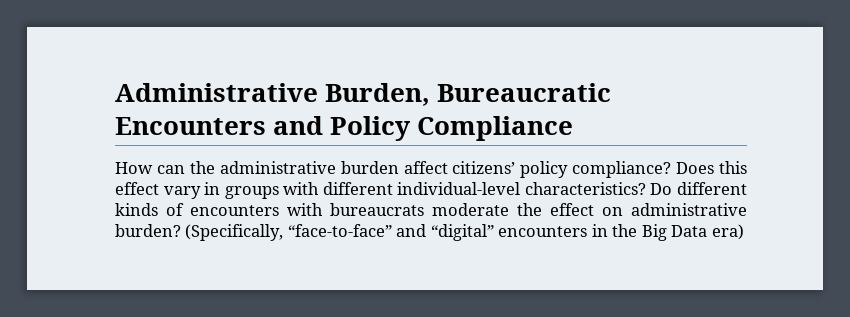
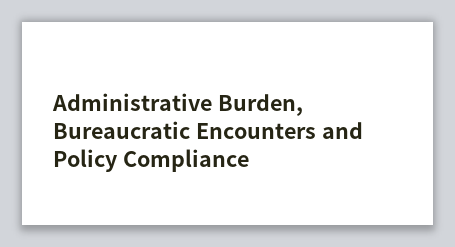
- How can the administrative burden affect citizens’ policy compliance? Does this effect vary in groups with different individual-level characteristics? Do different kinds of encounters with bureaucrats moderate the effect on administrative burden? (Specifically, “face-to-face” and “digital” encounters in the Big Data era)

